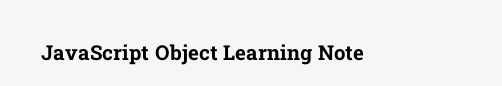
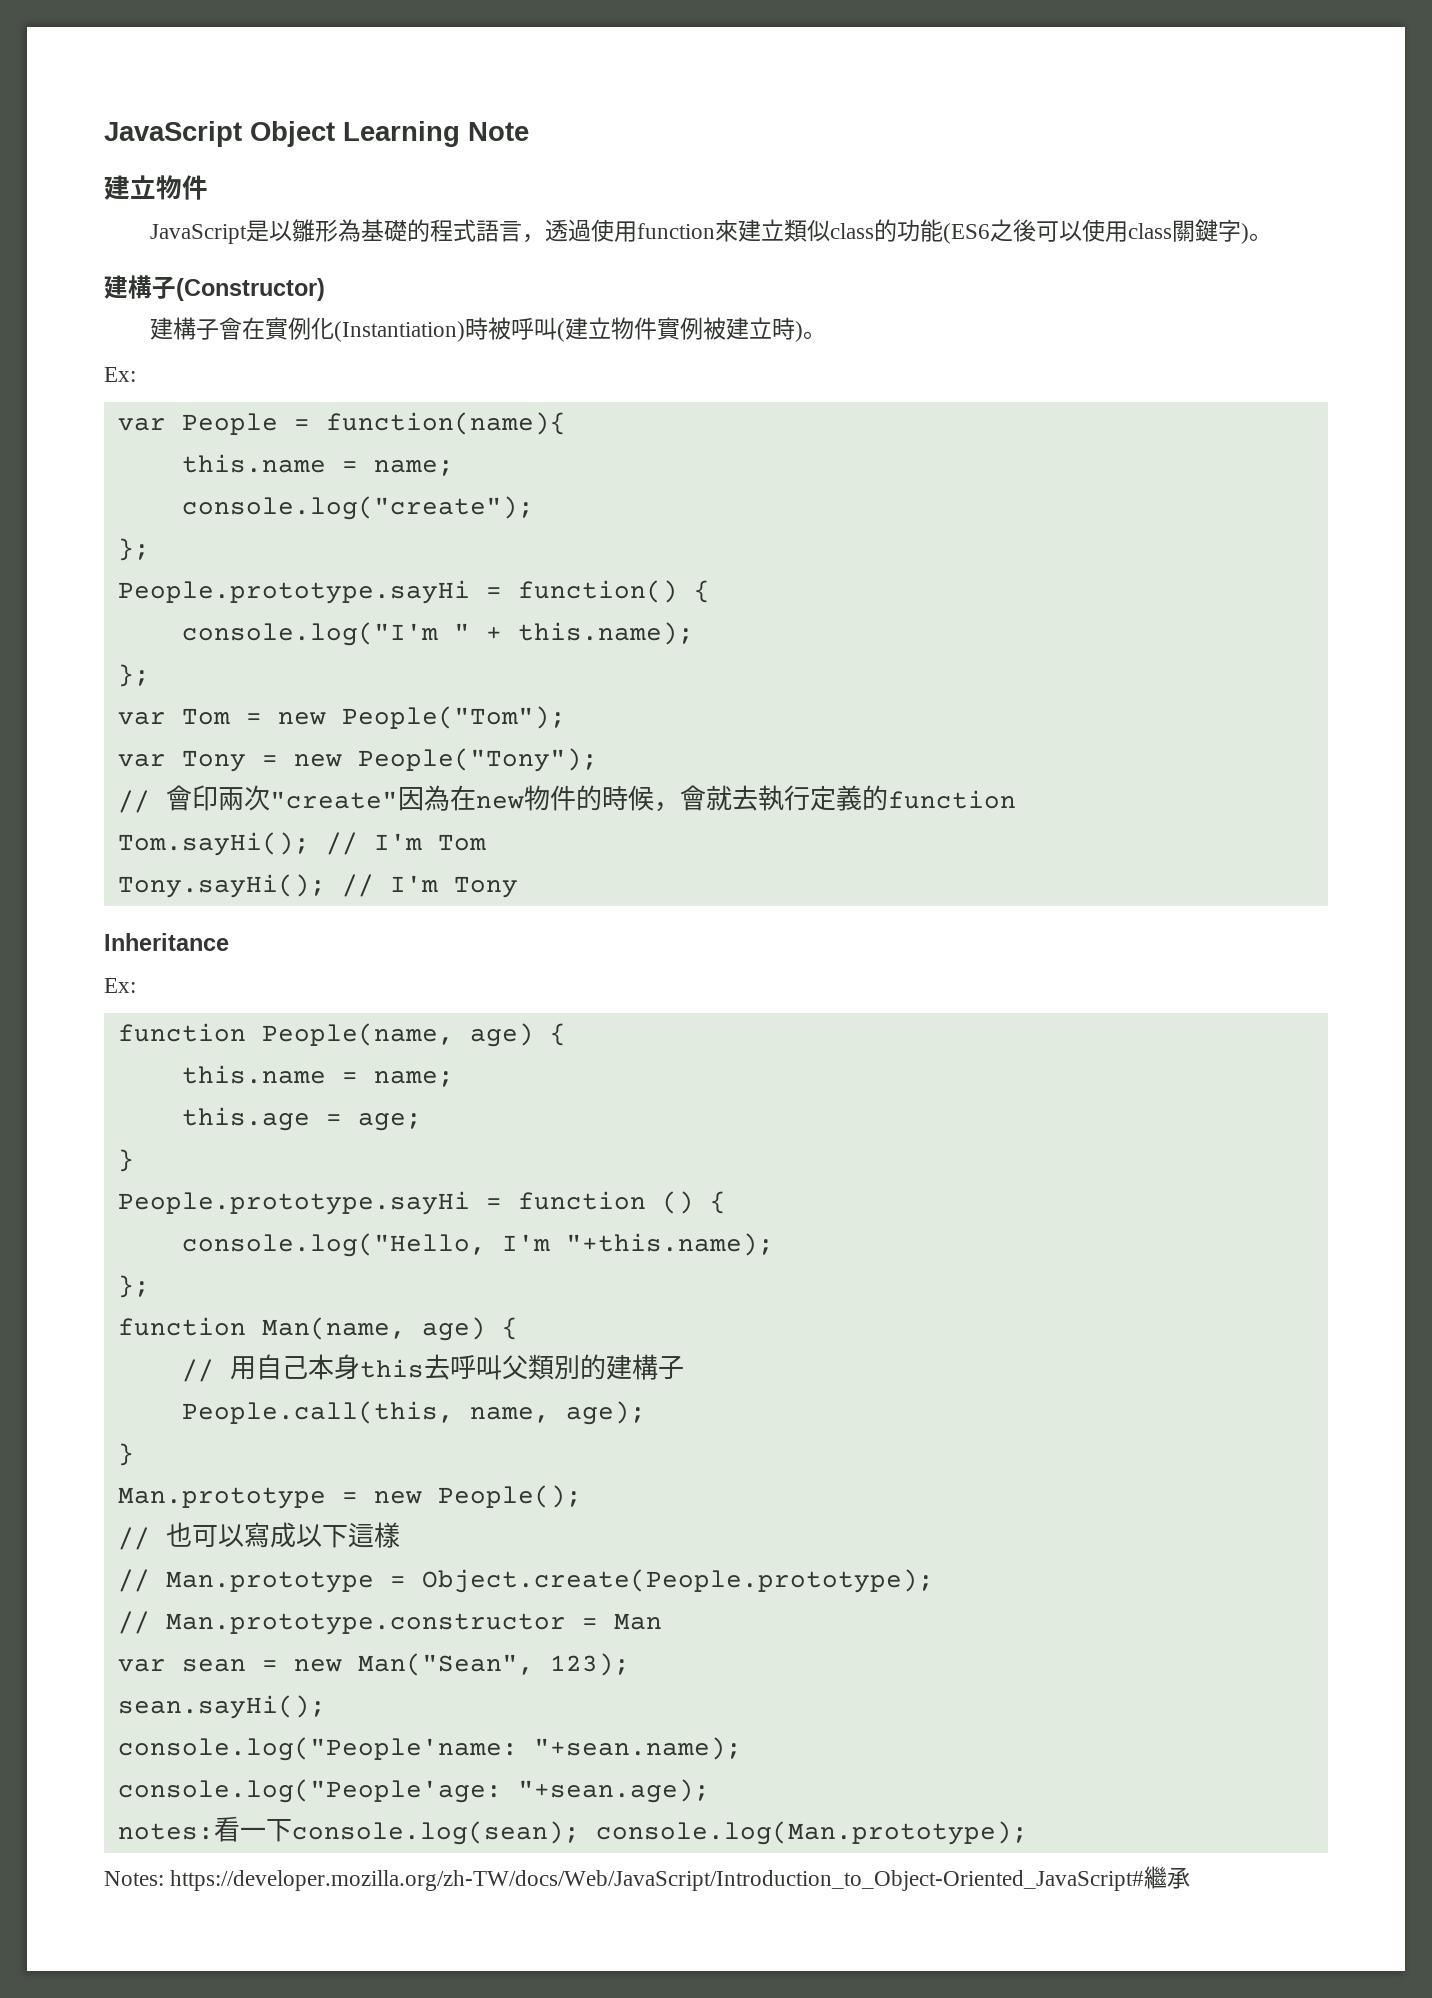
  JavaScript Object Learning Note
+ 建立物件
+ JavaScript是以雛形為基礎的程式語言，透過使用function來建立類似class的功能(ES6之後可以使用class關鍵字)。
+ 建構子(Constructor)
+ 建構子會在實例化(Instantiation)時被呼叫(建立物件實例被建立時)。
+ Ex:
+ var People = function(name){
+ this.name = name;
+ console.log("create");
+ };
+ People.prototype.sayHi = function() {
+ console.log("I'm " + this.name);
+ };
+ var Tom = new People("Tom");
+ var Tony = new People("Tony");
+ // 會印兩次"create"因為在new物件的時候，會就去執行定義的function
+ Tom.sayHi(); // I'm Tom
+ Tony.sayHi(); // I'm Tony
+ Inheritance
+ Ex:
+ function People(name, age) {
+ this.name = name;
+ this.age = age;
+ }
+ People.prototype.sayHi = function () {
+ console.log("Hello, I'm "+this.name);
+ };
+ function Man(name, age) {
+ // 用自己本身this去呼叫父類別的建構子
+ People.call(this, name, age);
+ }
+ Man.prototype = new People();
+ // 也可以寫成以下這樣
+ // Man.prototype = Object.create(People.prototype);
+ // Man.prototype.constructor = Man
+ var sean = new Man("Sean", 123);
+ sean.sayHi();
+ console.log("People'name: "+sean.name);
+ console.log("People'age: "+sean.age);
+ notes:看一下console.log(sean); console.log(Man.prototype);
+ Notes: https://developer.mozilla.org/zh-TW/docs/Web/JavaScript/Introduction_to_Object-Oriented_JavaScript#繼承

